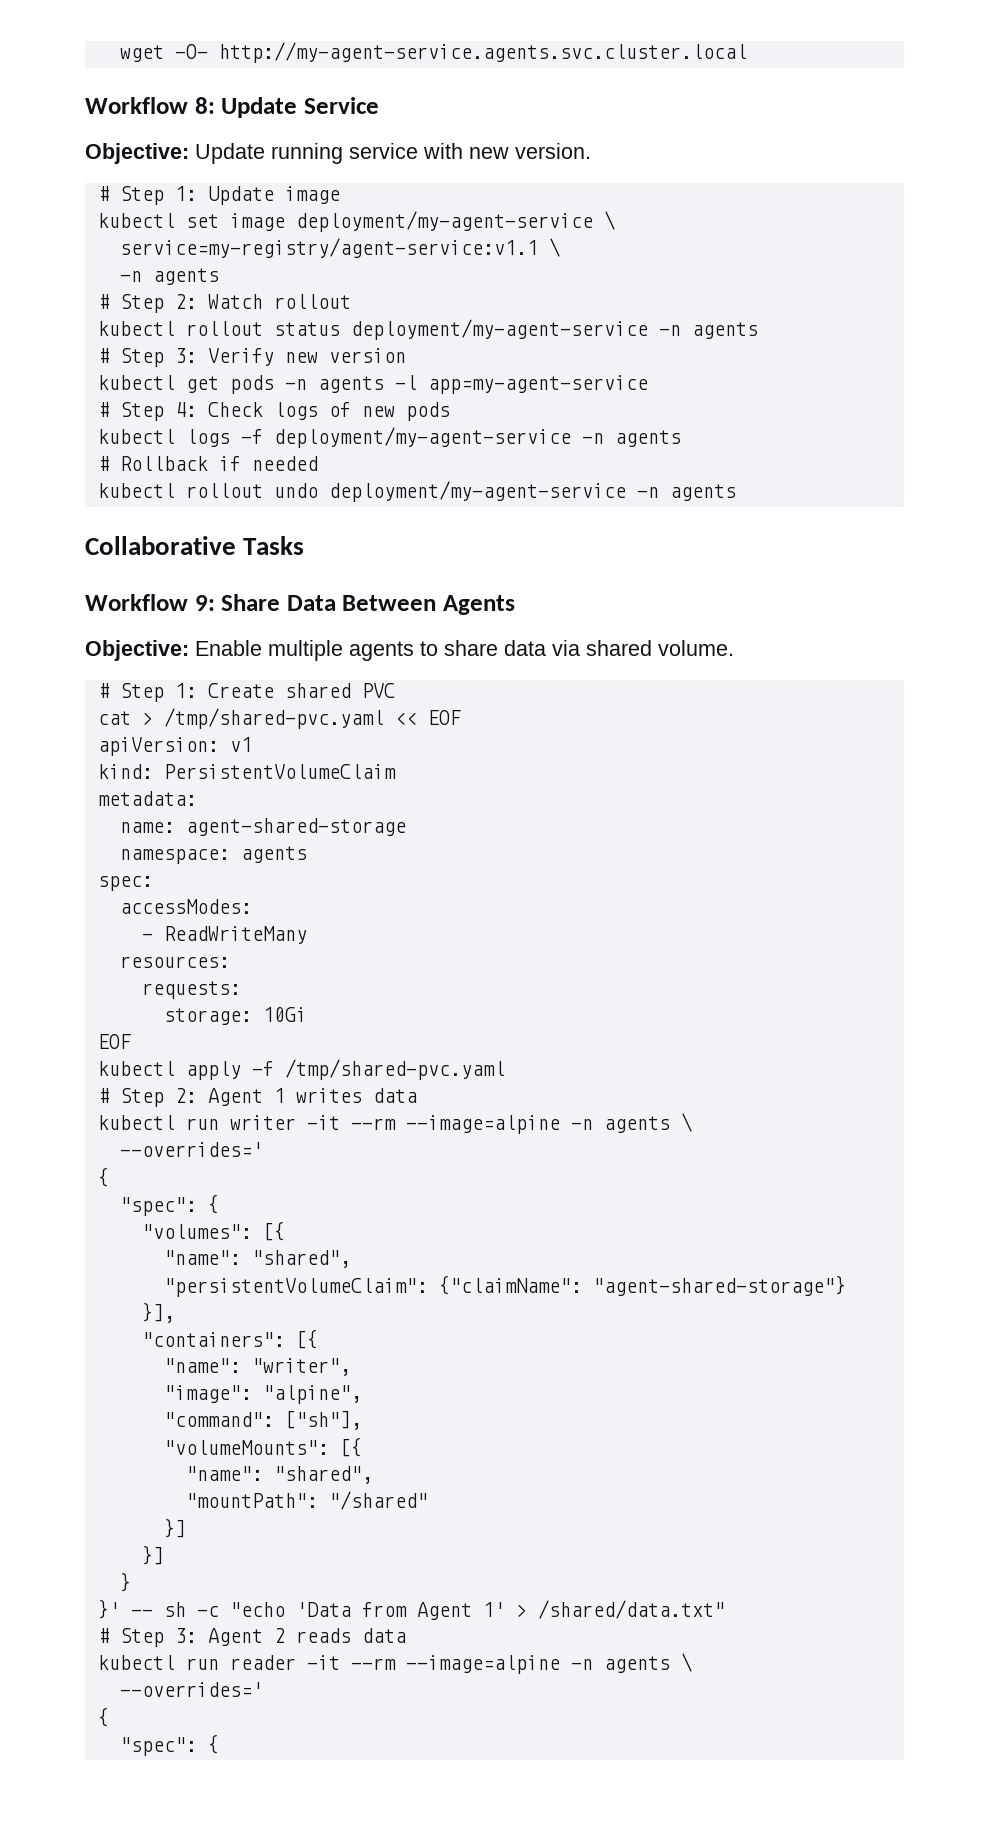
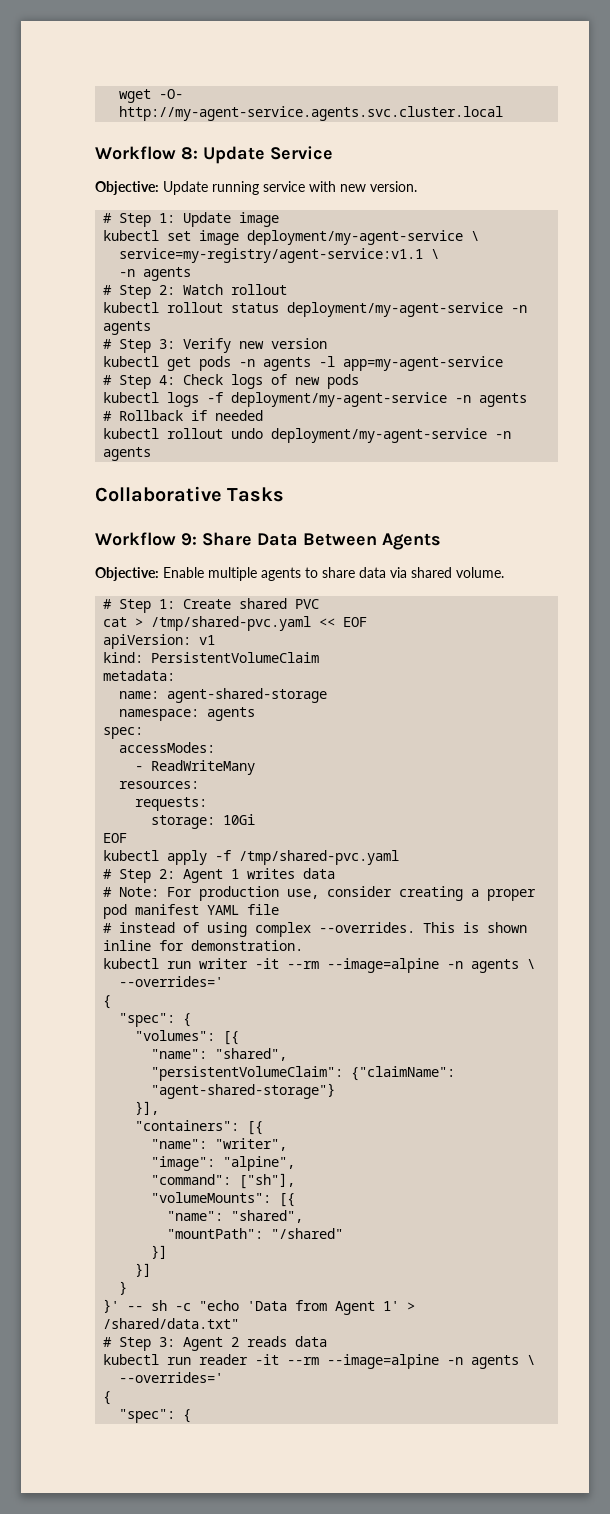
+ # Note: For production use, consider creating a proper pod manifest YAML file
+ # instead of using complex --overrides. This is shown inline for demonstration.

